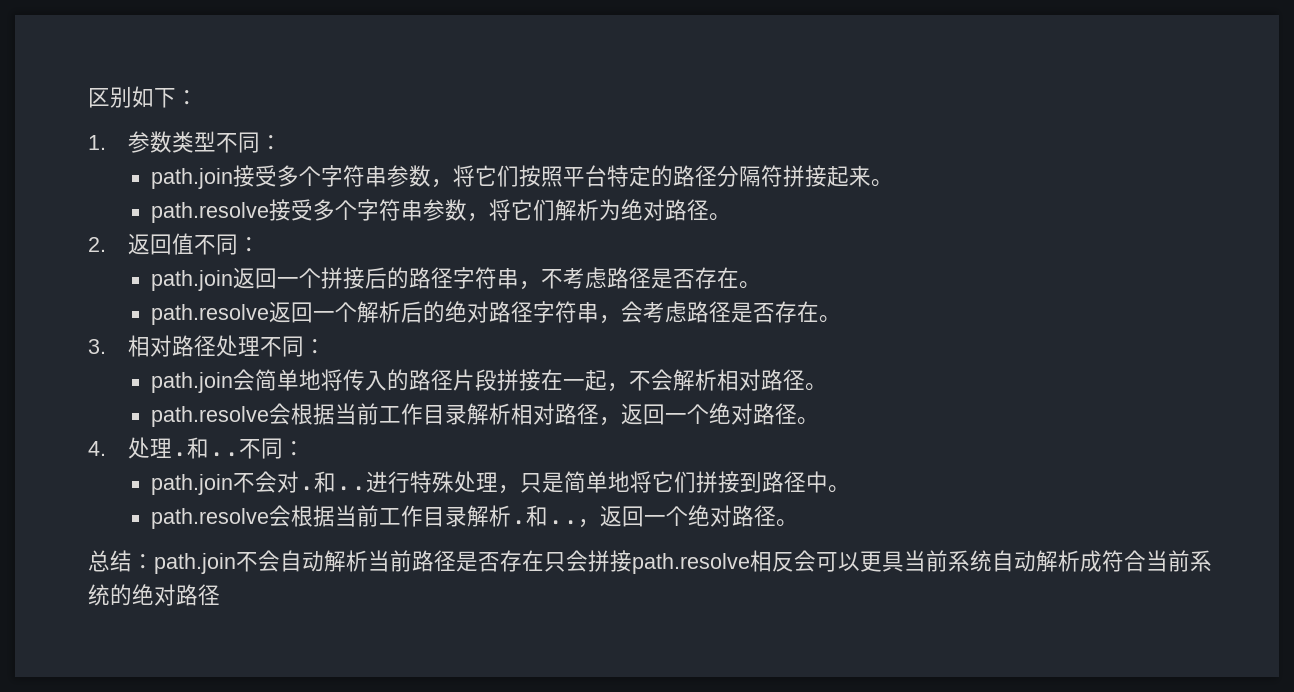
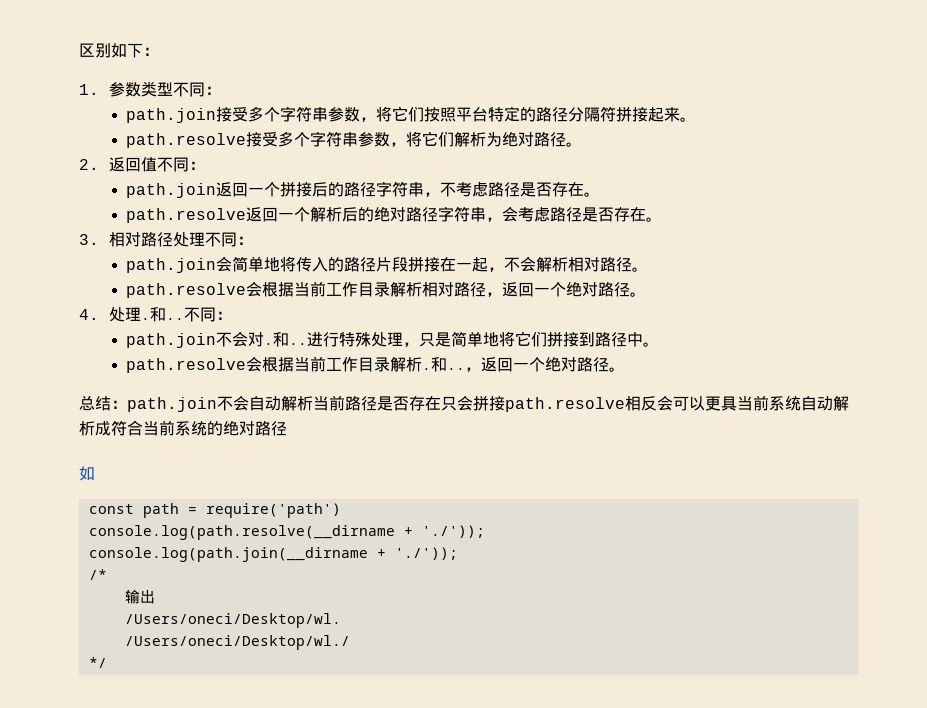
  总结：path.join不会自动解析当前路径是否存在只会拼接path.resolve相反会可以更具当前系统自动解析成符合当前系统的绝对路径
+ 如
+ const path = require('path')
+ console.log(path.resolve(__dirname + './'));
+ console.log(path.join(__dirname + './'));
+ /*
+ 输出
+ /Users/oneci/Desktop/wl.
+ /Users/oneci/Desktop/wl./
+ */

